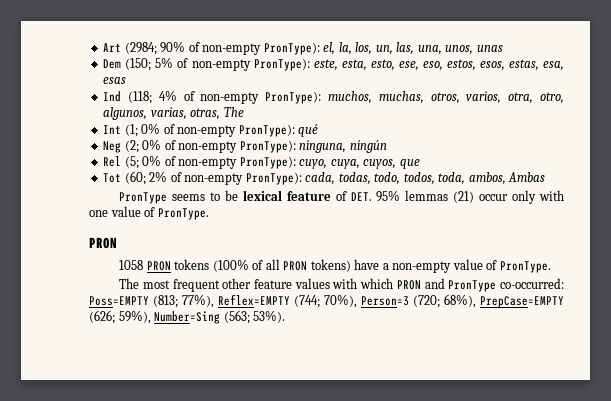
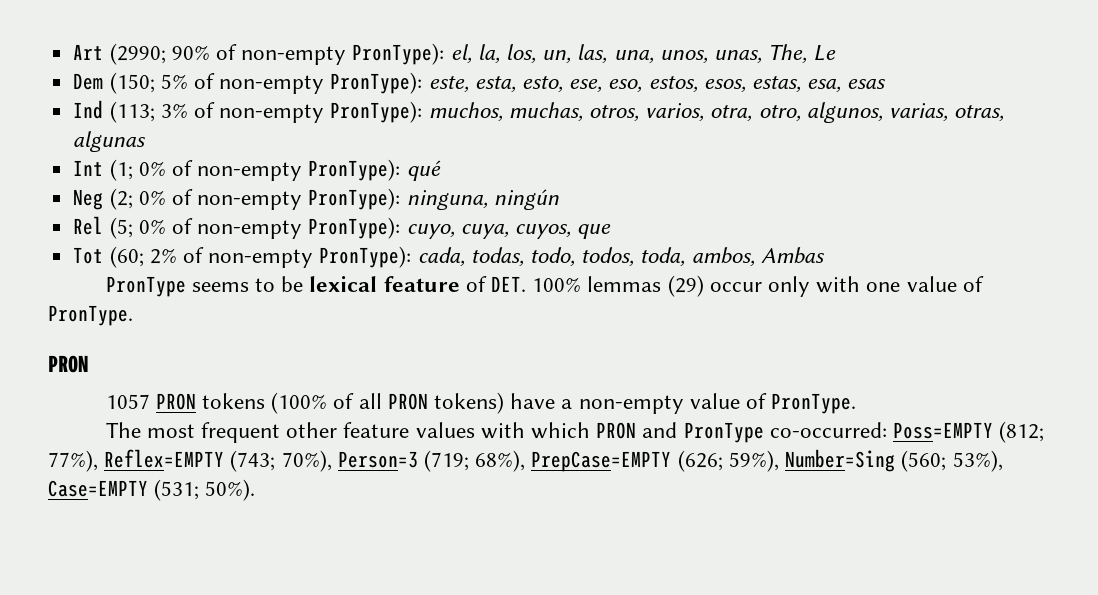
- Art (2984; 90% of non-empty PronType): el, la, los, un, las, una, unos, unas
+ Art (2990; 90% of non-empty PronType): el, la, los, un, las, una, unos, unas, The, Le
- Ind (118; 4% of non-empty PronType): muchos, muchas, otros, varios, otra, otro, algunos, varias, otras, The
+ Ind (113; 3% of non-empty PronType): muchos, muchas, otros, varios, otra, otro, algunos, varias, otras, algunas
- PronType seems to be lexical feature of DET. 95% lemmas (21) occur only with one value of PronType.
+ PronType seems to be lexical feature of DET. 100% lemmas (29) occur only with one value of PronType.
- 1058 PRON tokens (100% of all PRON tokens) have a non-empty value of PronType.
+ 1057 PRON tokens (100% of all PRON tokens) have a non-empty value of PronType.
- The most frequent other feature values with which PRON and PronType co-occurred: Poss=EMPTY (813; 77%), Reflex=EMPTY (744; 70%), Person=3 (720; 68%), PrepCase=EMPTY (626; 59%), Number=Sing (563; 53%).
+ The most frequent other feature values with which PRON and PronType co-occurred: Poss=EMPTY (812; 77%), Reflex=EMPTY (743; 70%), Person=3 (719; 68%), PrepCase=EMPTY (626; 59%), Number=Sing (560; 53%), Case=EMPTY (531; 50%).

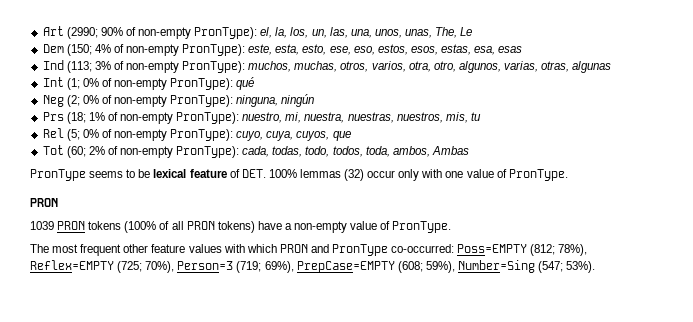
- Dem (150; 5% of non-empty PronType): este, esta, esto, ese, eso, estos, esos, estas, esa, esas
+ Dem (150; 4% of non-empty PronType): este, esta, esto, ese, eso, estos, esos, estas, esa, esas
+ Prs (18; 1% of non-empty PronType): nuestro, mi, nuestra, nuestras, nuestros, mis, tu
- PronType seems to be lexical feature of DET. 100% lemmas (29) occur only with one value of PronType.
+ PronType seems to be lexical feature of DET. 100% lemmas (32) occur only with one value of PronType.
- 1057 PRON tokens (100% of all PRON tokens) have a non-empty value of PronType.
+ 1039 PRON tokens (100% of all PRON tokens) have a non-empty value of PronType.
- The most frequent other feature values with which PRON and PronType co-occurred: Poss=EMPTY (812; 77%), Reflex=EMPTY (743; 70%), Person=3 (719; 68%), PrepCase=EMPTY (626; 59%), Number=Sing (560; 53%), Case=EMPTY (531; 50%).
+ The most frequent other feature values with which PRON and PronType co-occurred: Poss=EMPTY (812; 78%), Reflex=EMPTY (725; 70%), Person=3 (719; 69%), PrepCase=EMPTY (608; 59%), Number=Sing (547; 53%).

